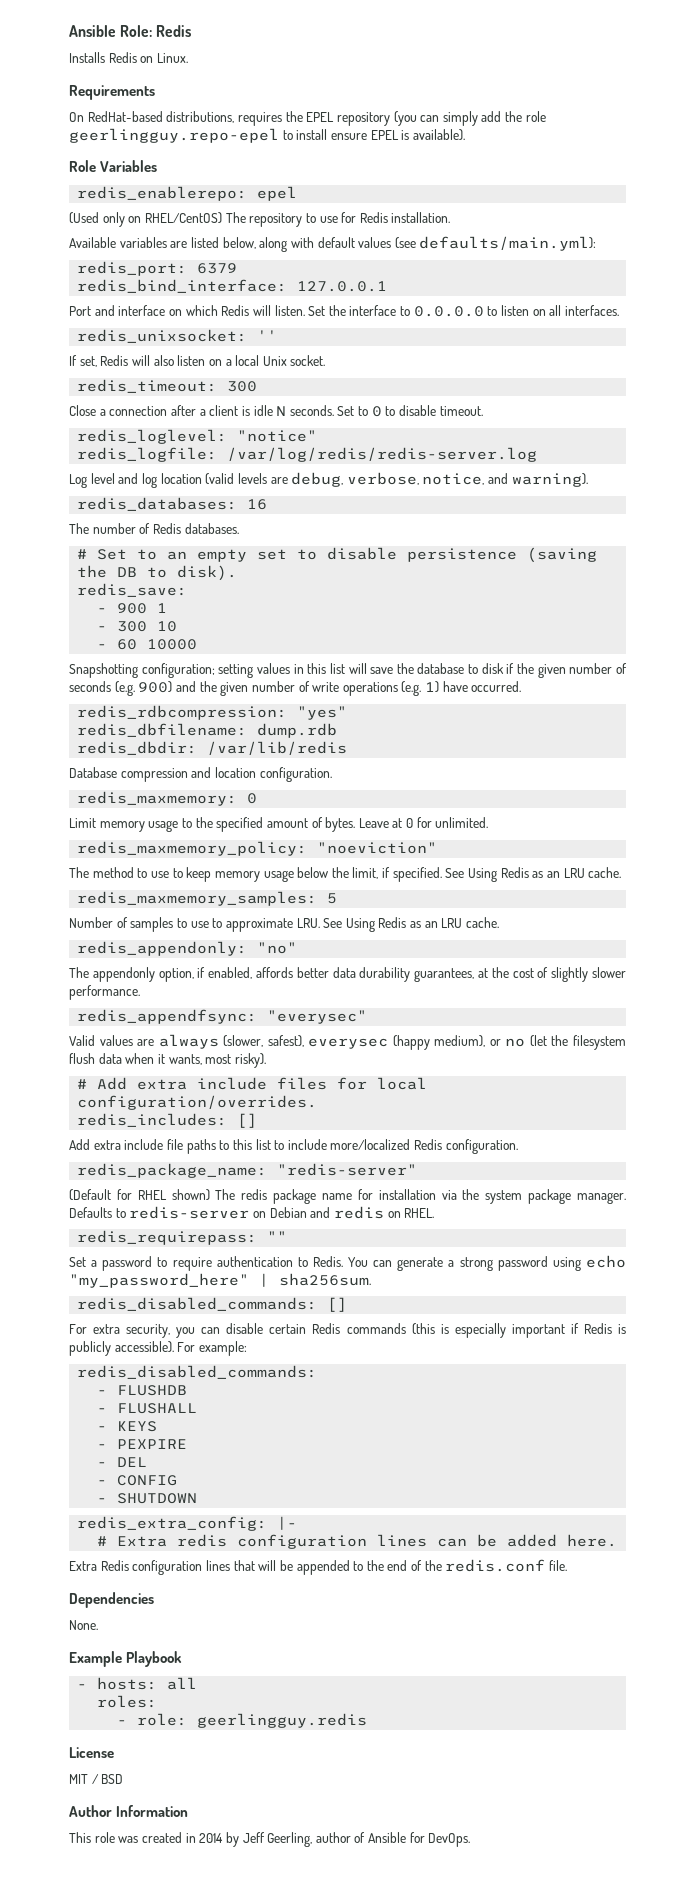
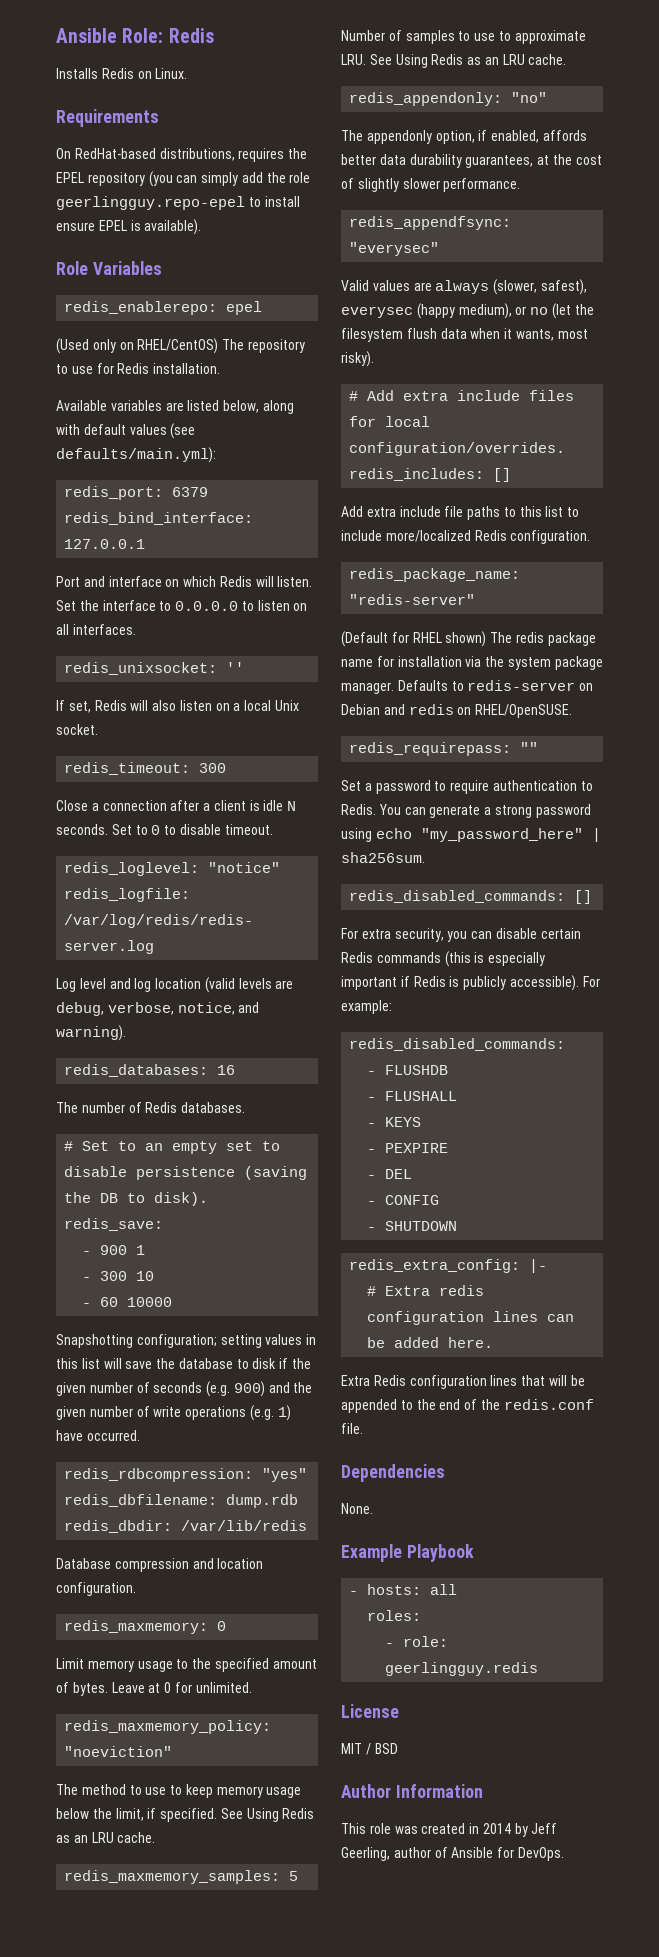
- Defaults to redis-server on Debian and redis on RHEL.
+ Defaults to redis-server on Debian and redis on RHEL/OpenSUSE.

